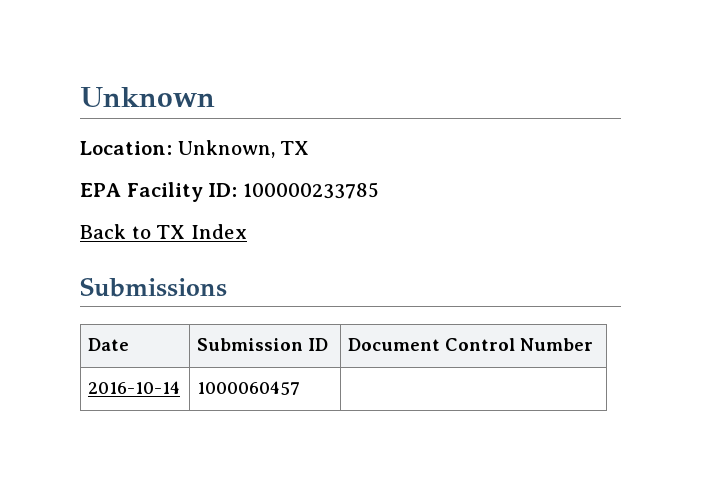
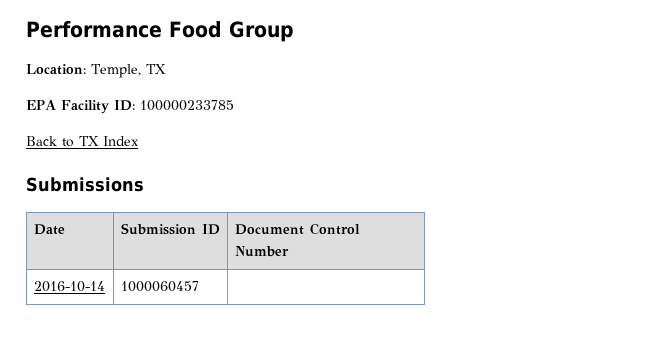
- Unknown
+ Performance Food Group
- Location: Unknown, TX
+ Location: Temple, TX

